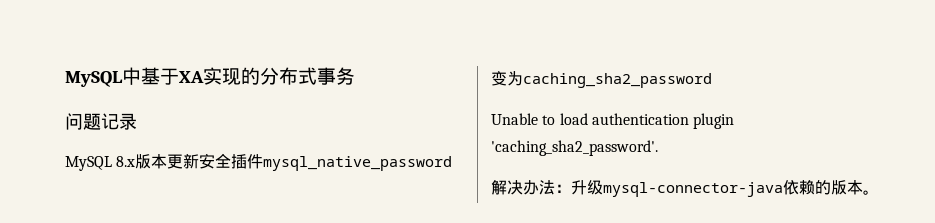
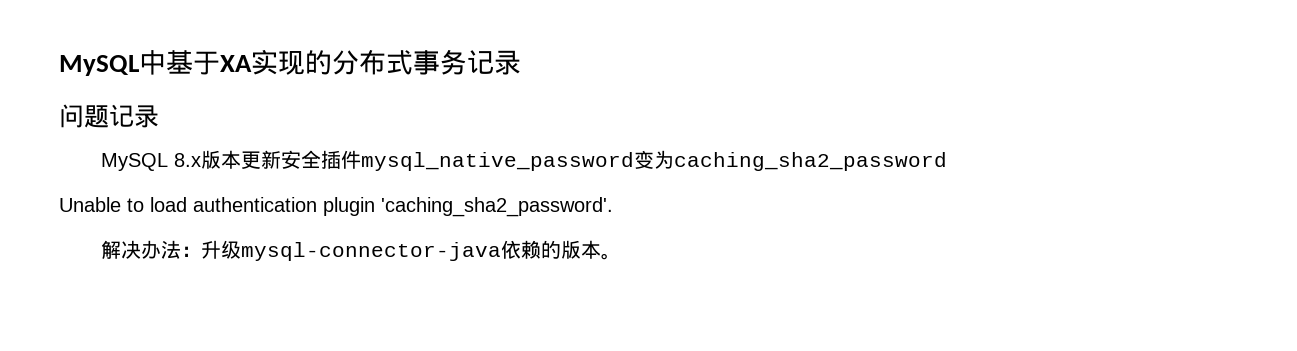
- MySQL中基于XA实现的分布式事务
+ MySQL中基于XA实现的分布式事务记录

